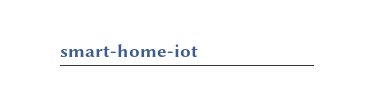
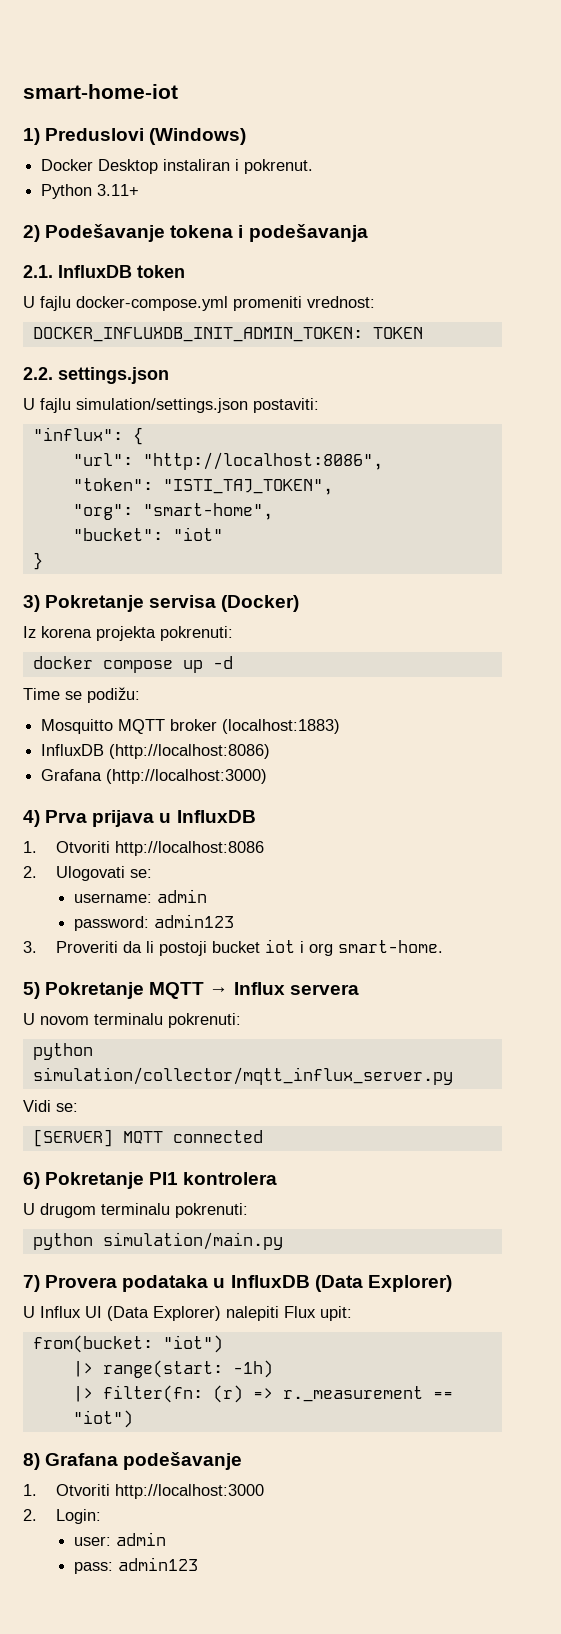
+ 1) Preduslovi (Windows)
+ Docker Desktop instaliran i pokrenut.
+ Python 3.11+
+ 2) Podešavanje tokena i podešavanja
+ 2.1. InfluxDB token
+ U fajlu docker-compose.yml promeniti vrednost:
+ DOCKER_INFLUXDB_INIT_ADMIN_TOKEN: TOKEN
+ 2.2. settings.json
+ U fajlu simulation/settings.json postaviti:
+ "influx": {
+ "url": "http://localhost:8086",
+ "token": "ISTI_TAJ_TOKEN",
+ "org": "smart-home",
+ "bucket": "iot"
+ }
+ 3) Pokretanje servisa (Docker)
+ Iz korena projekta pokrenuti:
+ docker compose up -d
+ Time se podižu:
+ Mosquitto MQTT broker (localhost:1883)
+ InfluxDB (http://localhost:8086)
+ Grafana (http://localhost:3000)
+ 4) Prva prijava u InfluxDB
+ 1. Otvoriti http://localhost:8086
+ 2. Ulogovati se:
+ username: admin
+ password: admin123
+ 3. Proveriti da li postoji bucket iot i org smart-home.
+ 5) Pokretanje MQTT → Influx servera
+ U novom terminalu pokrenuti:
+ python simulation/collector/mqtt_influx_server.py
+ Vidi se:
+ [SERVER] MQTT connected
+ 6) Pokretanje PI1 kontrolera
+ U drugom terminalu pokrenuti:
+ python simulation/main.py
+ 7) Provera podataka u InfluxDB (Data Explorer)
+ U Influx UI (Data Explorer) nalepiti Flux upit:
+ from(bucket: "iot")
+ |> range(start: -1h)
+ |> filter(fn: (r) => r._measurement == "iot")
+ 8) Grafana podešavanje
+ 1. Otvoriti http://localhost:3000
+ 2. Login:
+ user: admin
+ pass: admin123

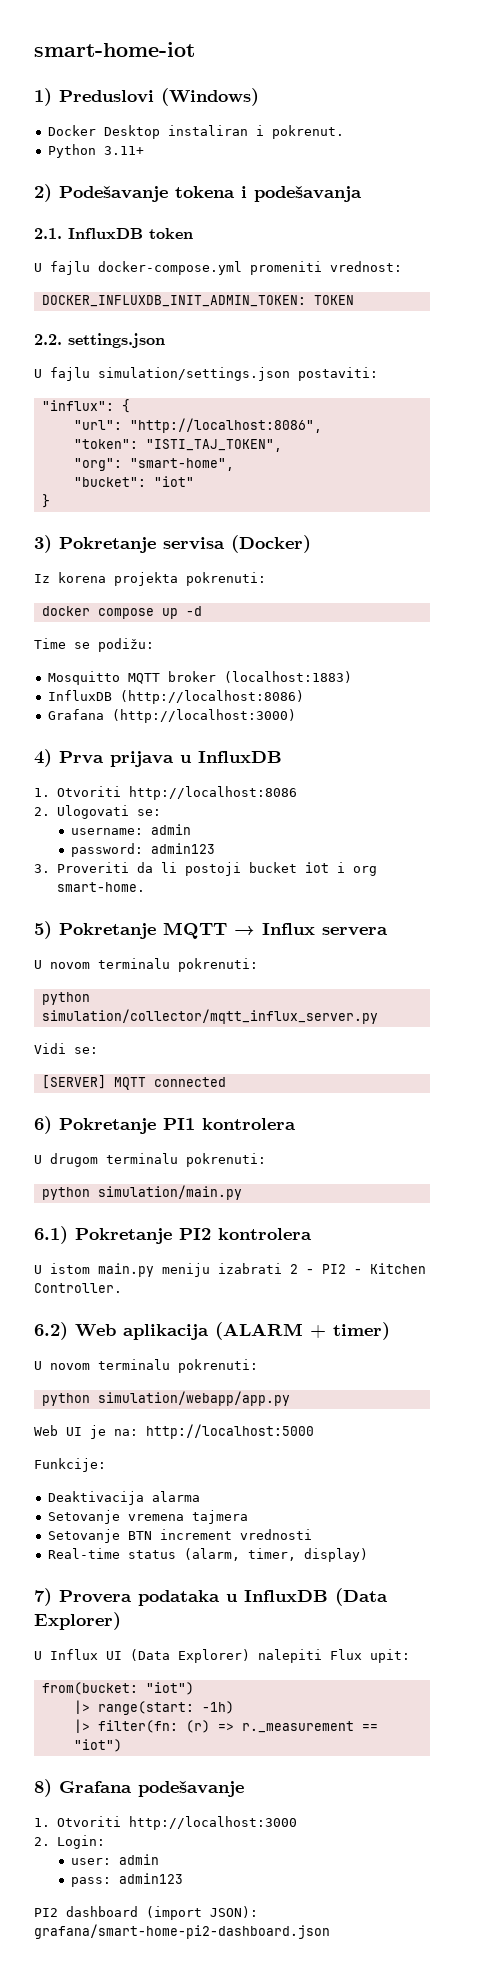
+ 6.1) Pokretanje PI2 kontrolera
+ U istom main.py meniju izabrati 2 - PI2 - Kitchen Controller.
+ 6.2) Web aplikacija (ALARM + timer)
+ U novom terminalu pokrenuti:
+ python simulation/webapp/app.py
+ Web UI je na: http://localhost:5000
+ Funkcije:
+ Deaktivacija alarma
+ Setovanje vremena tajmera
+ Setovanje BTN increment vrednosti
+ Real-time status (alarm, timer, display)
+ PI2 dashboard (import JSON): grafana/smart-home-pi2-dashboard.json

